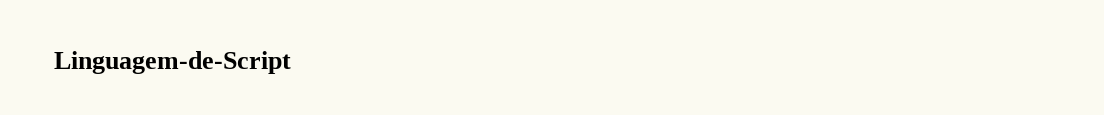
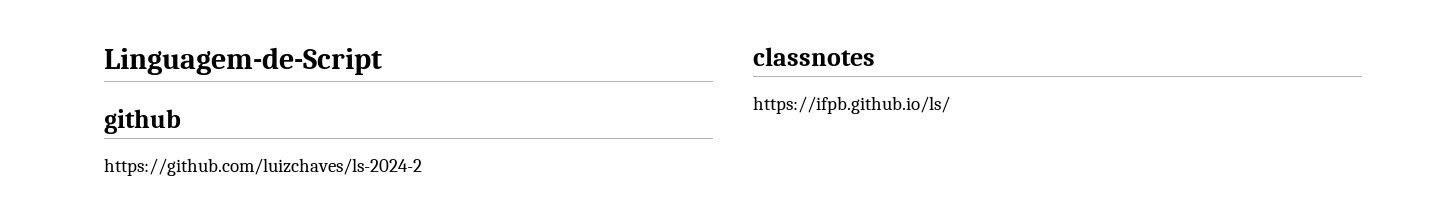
+ github
+ https://github.com/luizchaves/ls-2024-2
+ classnotes
+ https://ifpb.github.io/ls/

